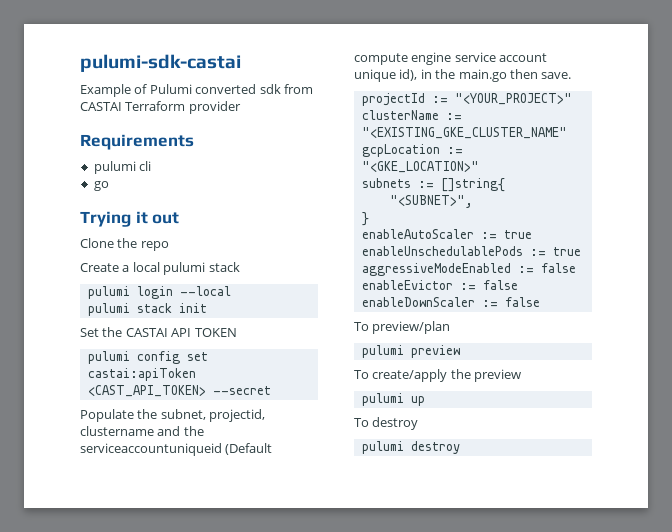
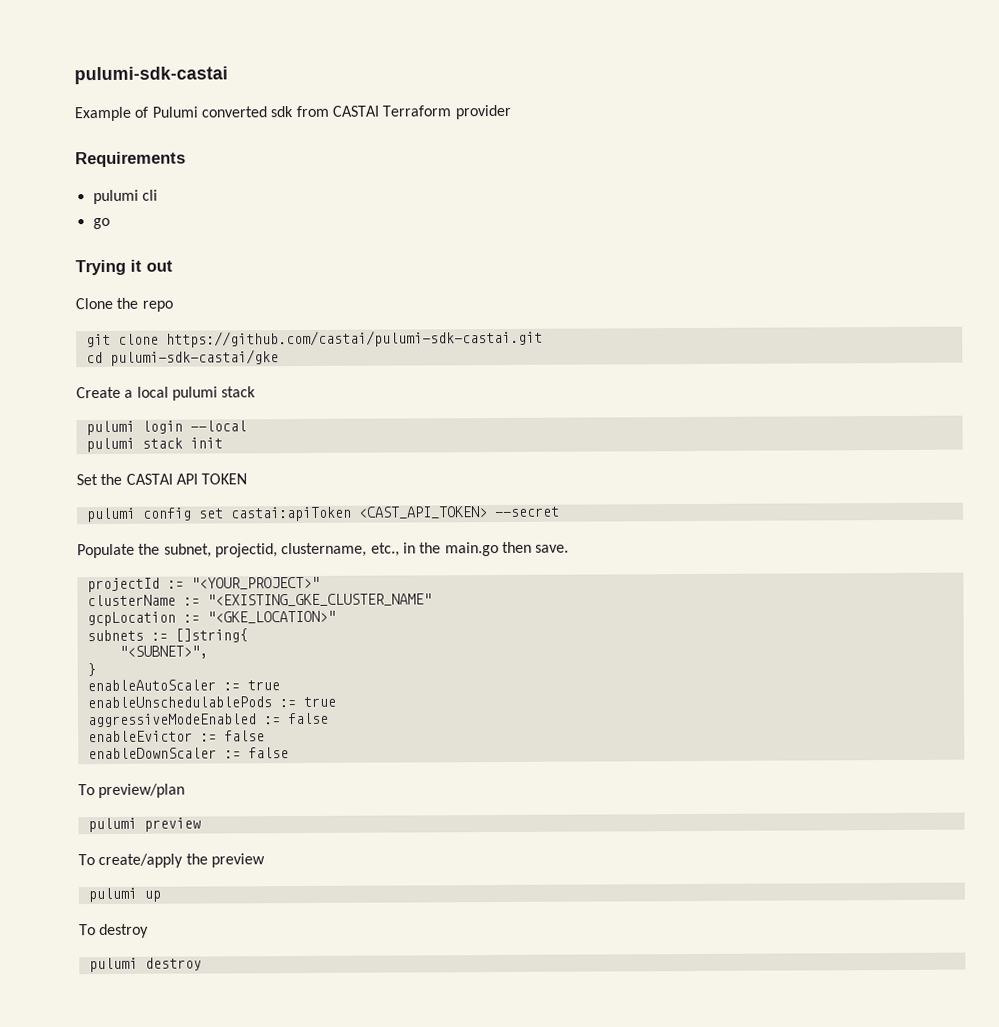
+ git clone https://github.com/castai/pulumi-sdk-castai.git
+ cd pulumi-sdk-castai/gke
- Populate the subnet, projectid, clustername and the serviceaccountuniqueid (Default compute engine service account unique id), in the main.go then save.
+ Populate the subnet, projectid, clustername, etc., in the main.go then save.

